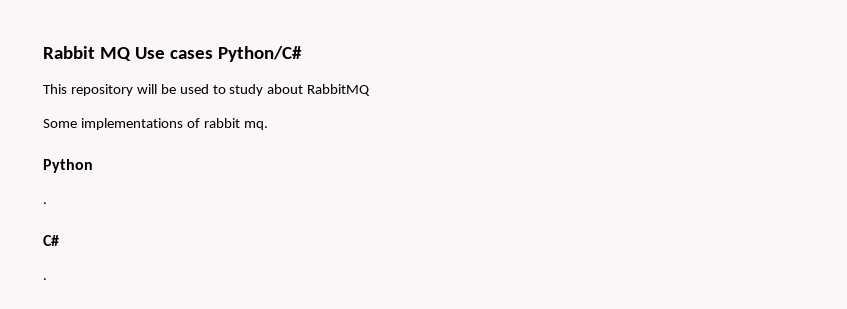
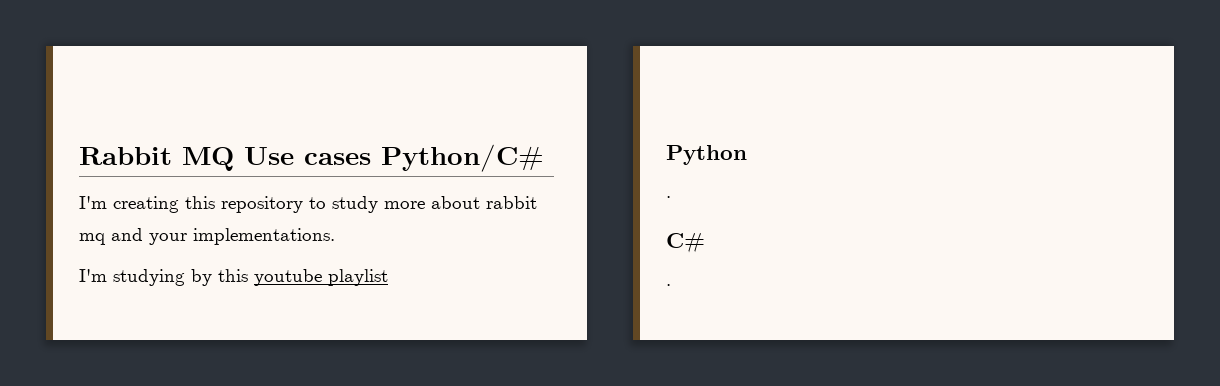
- This repository will be used to study about RabbitMQ
- Some implementations of rabbit mq.
+ I'm creating this repository to study more about rabbit mq and your implementations.
+ I'm studying by this youtube playlist

